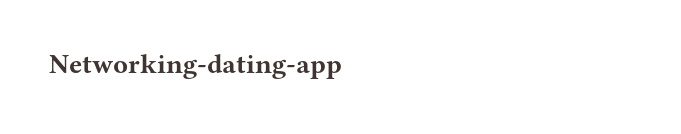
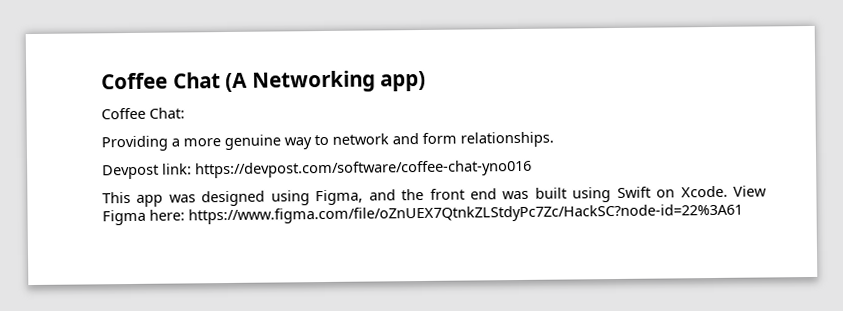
- Networking-dating-app
+ Coffee Chat (A Networking app)
+ Coffee Chat:
+ Providing a more genuine way to network and form relationships.
+ Devpost link: https://devpost.com/software/coffee-chat-yno016
+ This app was designed using Figma, and the front end was built using Swift on Xcode. View Figma here: https://www.figma.com/file/oZnUEX7QtnkZLStdyPc7Zc/HackSC?node-id=22%3A61

